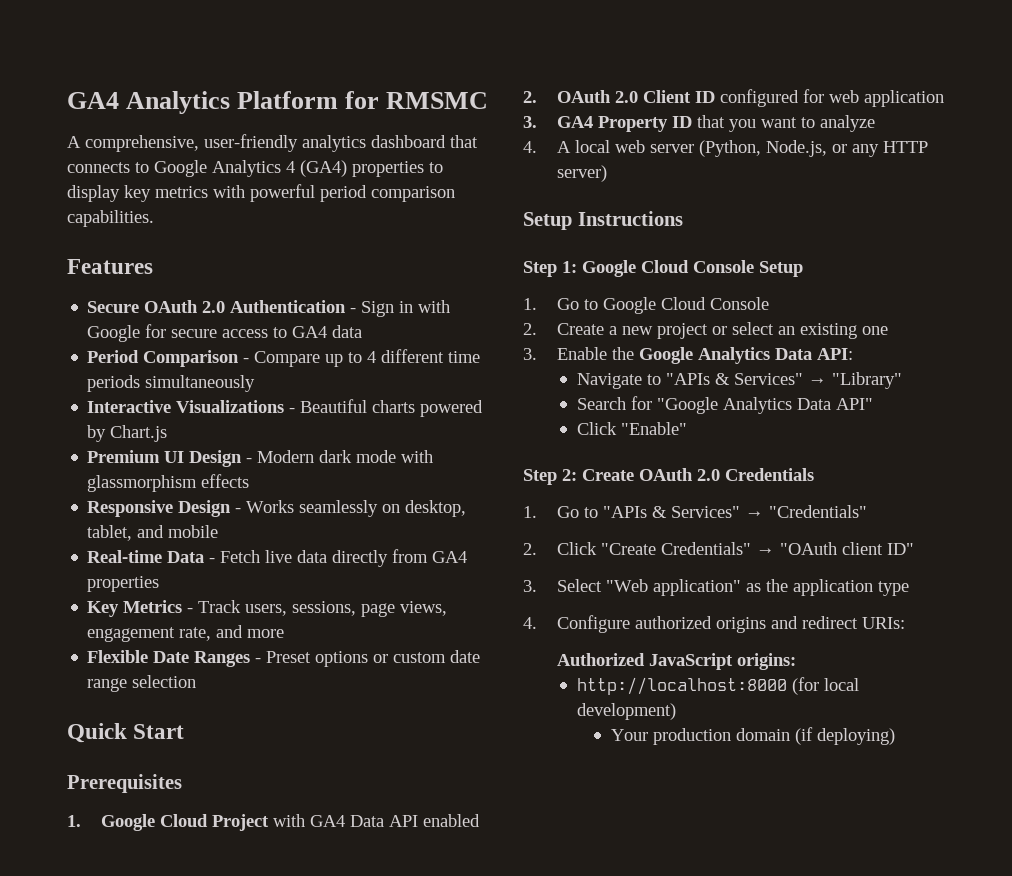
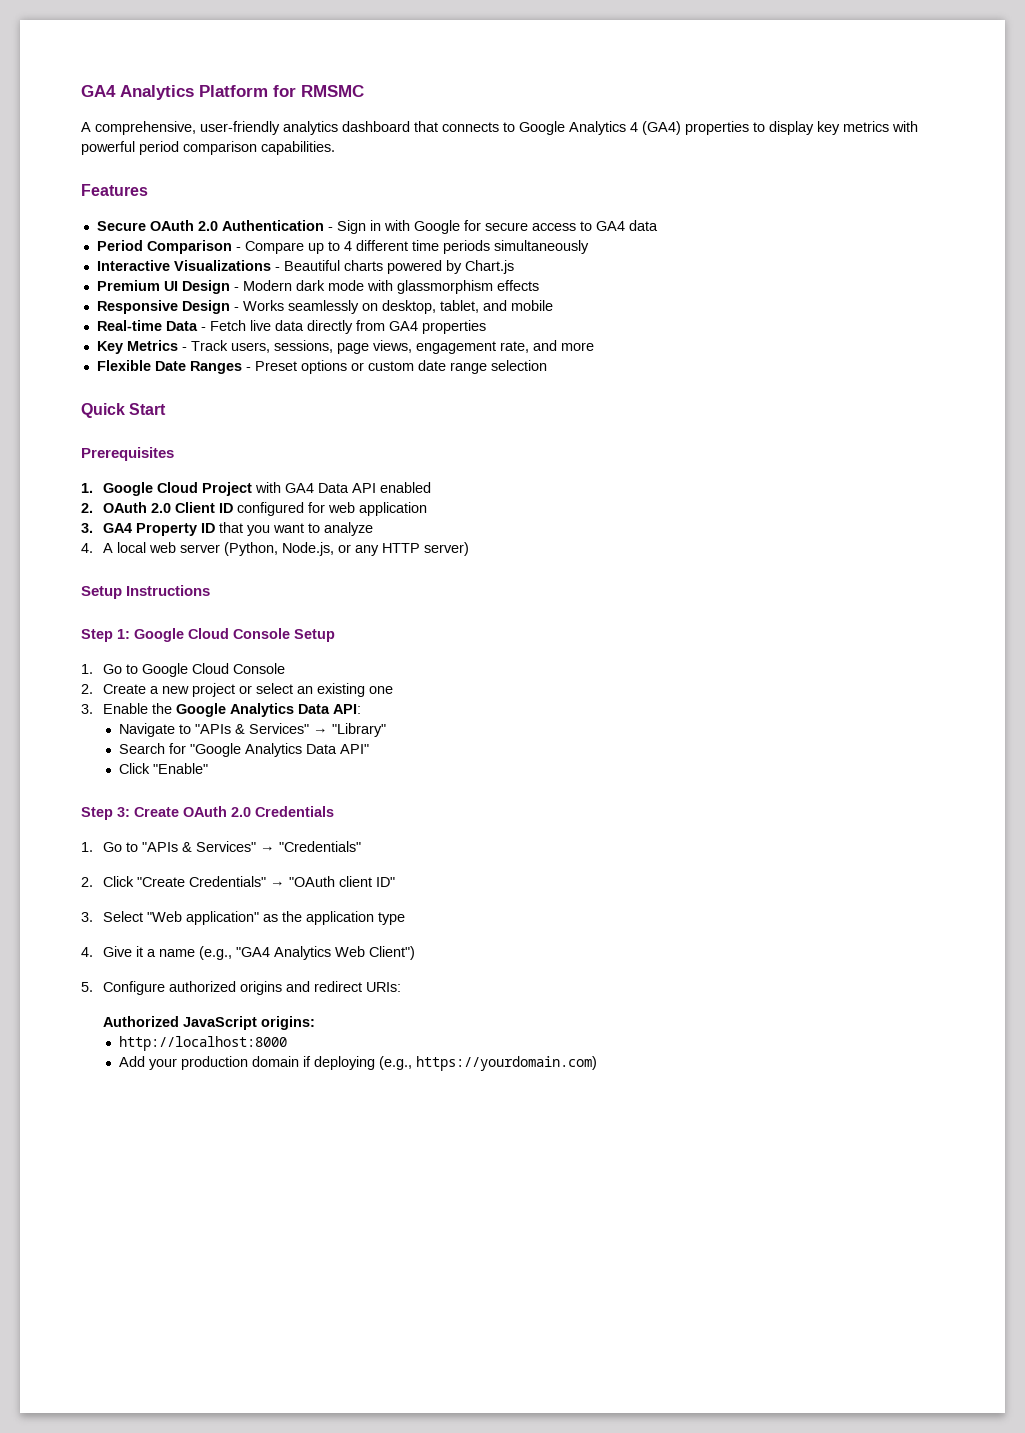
- Step 2: Create OAuth 2.0 Credentials
+ Step 3: Create OAuth 2.0 Credentials
- 4. Configure authorized origins and redirect URIs:
+ 4. Give it a name (e.g., "GA4 Analytics Web Client")
+ 5. Configure authorized origins and redirect URIs:
- http://localhost:8000 (for local development)
- Your production domain (if deploying)
+ http://localhost:8000
+ Add your production domain if deploying (e.g., https://yourdomain.com)

